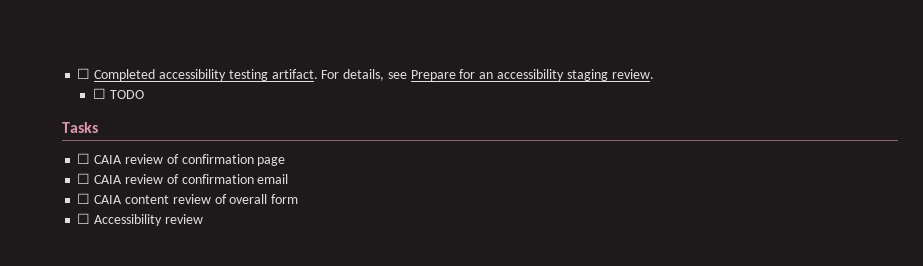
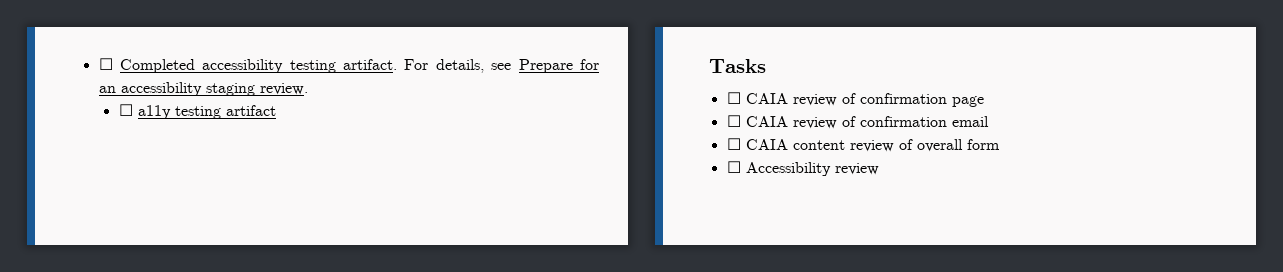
- ☐ TODO
+ ☐ a11y testing artifact

